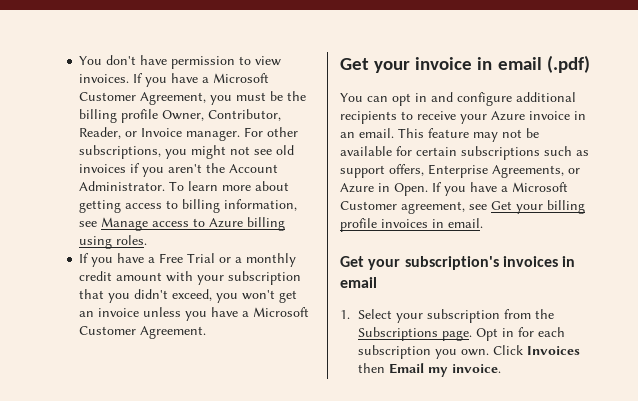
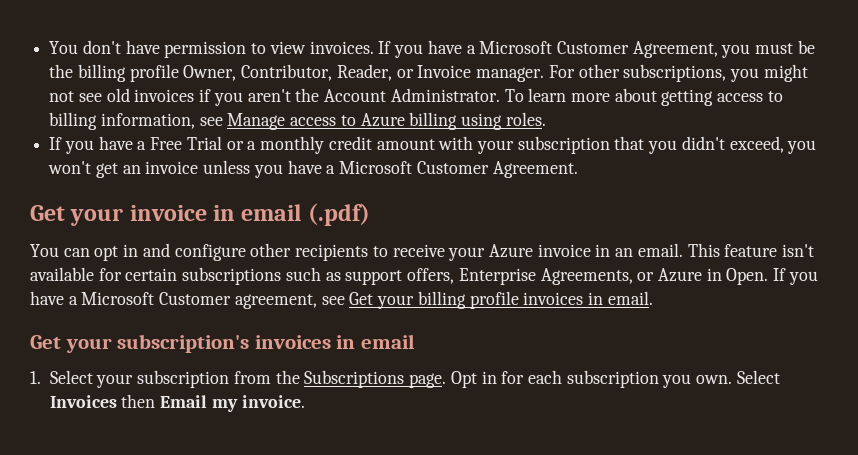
- You can opt in and configure additional recipients to receive your Azure invoice in an email.
+ You can opt in and configure other recipients to receive your Azure invoice in an email.
- This feature may not be available for certain subscriptions such as support offers, Enterprise Agreements, or Azure in Open.
+ This feature isn't available for certain subscriptions such as support offers, Enterprise Agreements, or Azure in Open.
- Click Invoices then Email my invoice.
+ Select Invoices then Email my invoice.

